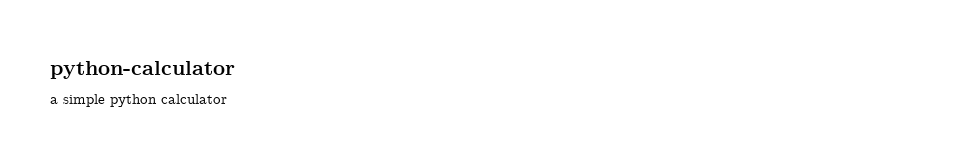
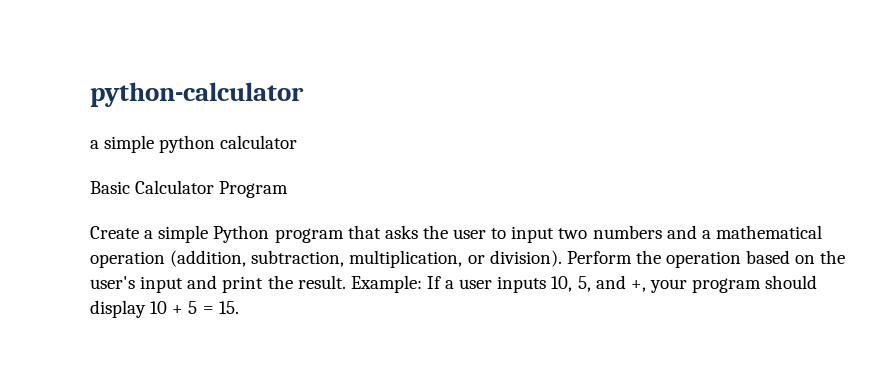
+ Basic Calculator Program
+ Create a simple Python program that asks the user to input two numbers and a mathematical operation (addition, subtraction, multiplication, or division). Perform the operation based on the user's input and print the result. Example: If a user inputs 10, 5, and +, your program should display 10 + 5 = 15.

